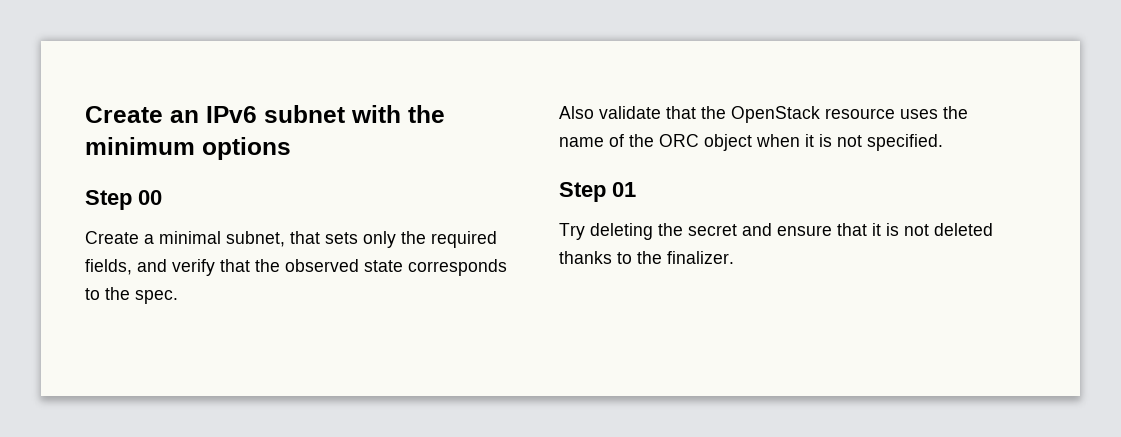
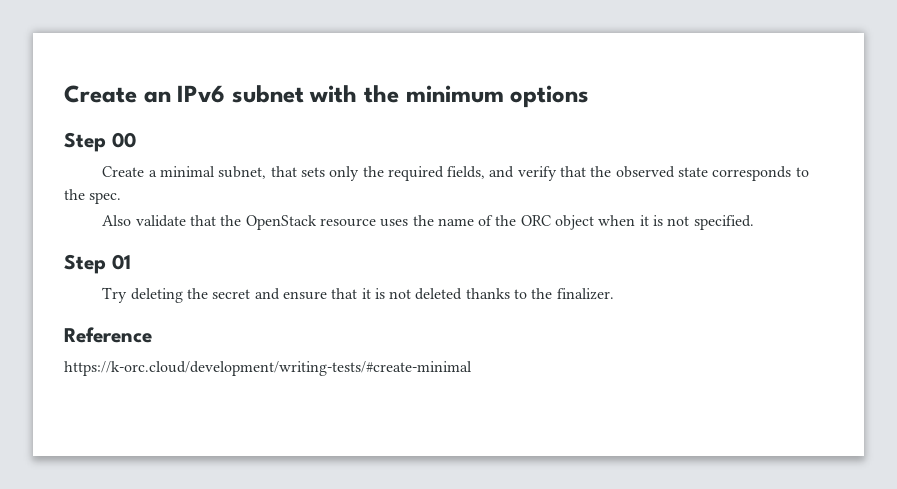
+ Reference
+ https://k-orc.cloud/development/writing-tests/#create-minimal

